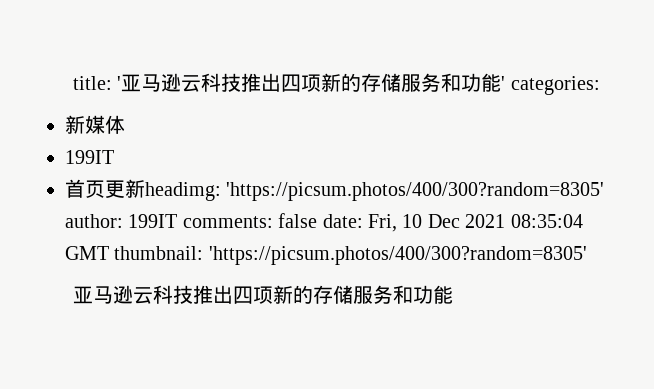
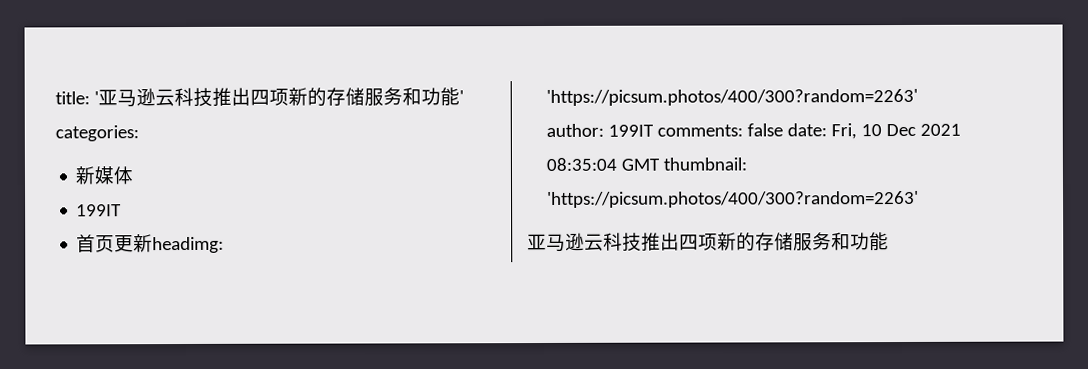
- 首页更新headimg: 'https://picsum.photos/400/300?random=8305' author: 199IT comments: false date: Fri, 10 Dec 2021 08:35:04 GMT thumbnail: 'https://picsum.photos/400/300?random=8305'
+ 首页更新headimg: 'https://picsum.photos/400/300?random=2263' author: 199IT comments: false date: Fri, 10 Dec 2021 08:35:04 GMT thumbnail: 'https://picsum.photos/400/300?random=2263'

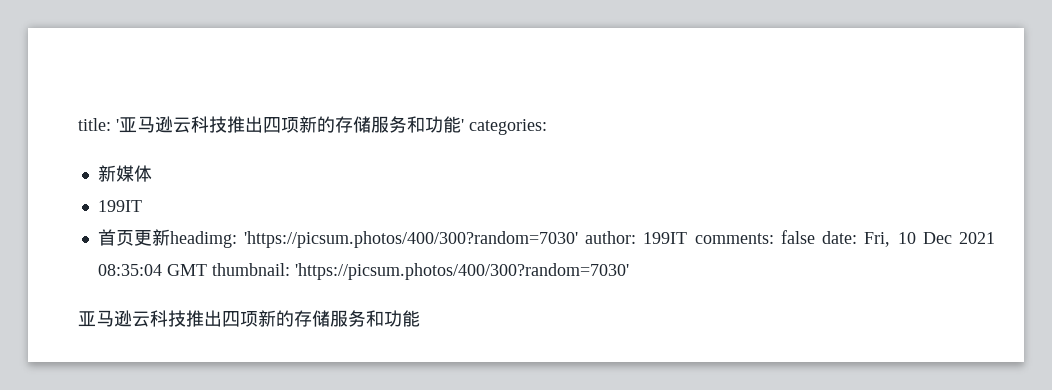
- 首页更新headimg: 'https://picsum.photos/400/300?random=2263' author: 199IT comments: false date: Fri, 10 Dec 2021 08:35:04 GMT thumbnail: 'https://picsum.photos/400/300?random=2263'
+ 首页更新headimg: 'https://picsum.photos/400/300?random=7030' author: 199IT comments: false date: Fri, 10 Dec 2021 08:35:04 GMT thumbnail: 'https://picsum.photos/400/300?random=7030'

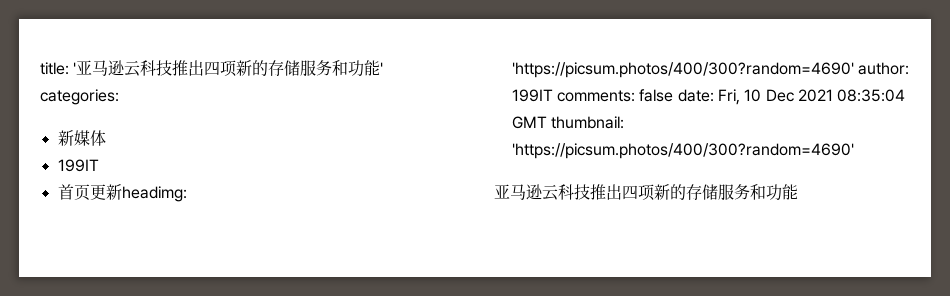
- 首页更新headimg: 'https://picsum.photos/400/300?random=7030' author: 199IT comments: false date: Fri, 10 Dec 2021 08:35:04 GMT thumbnail: 'https://picsum.photos/400/300?random=7030'
+ 首页更新headimg: 'https://picsum.photos/400/300?random=4690' author: 199IT comments: false date: Fri, 10 Dec 2021 08:35:04 GMT thumbnail: 'https://picsum.photos/400/300?random=4690'

